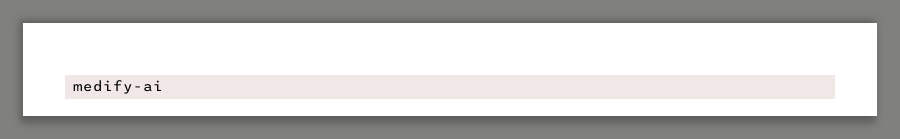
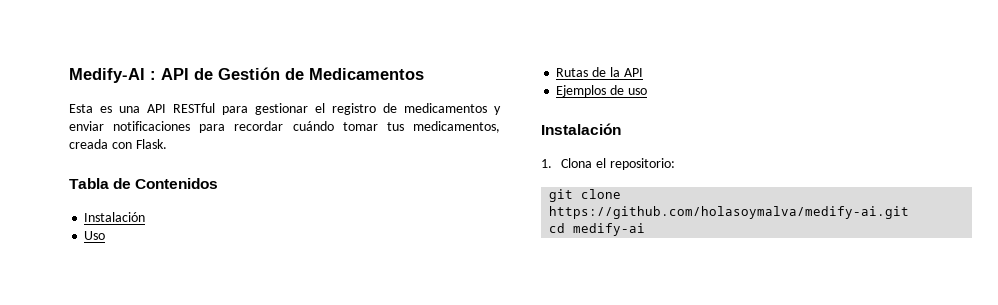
- medify-ai
+ Medify-AI : API de Gestión de Medicamentos
+ Esta es una API RESTful para gestionar el registro de medicamentos y enviar notificaciones para recordar cuándo tomar tus medicamentos, creada con Flask.
+ Tabla de Contenidos
+ Instalación
+ Uso
+ Rutas de la API
+ Ejemplos de uso
+ Instalación
+ 1. Clona el repositorio:
+ git clone https://github.com/holasoymalva/medify-ai.git
+ cd medify-ai

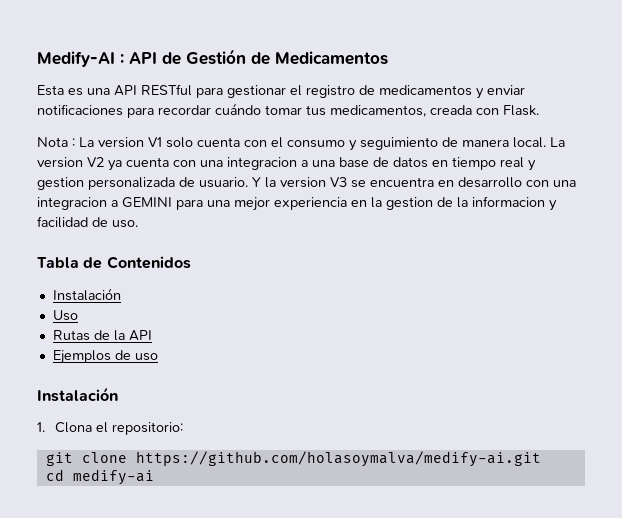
+ Nota : La version V1 solo cuenta con el consumo y seguimiento de manera local. La version V2 ya cuenta con una integracion a una base de datos en tiempo real y gestion personalizada de usuario. Y la version V3 se encuentra en desarrollo con una integracion a GEMINI para una mejor experiencia en la gestion de la informacion y facilidad de uso.

